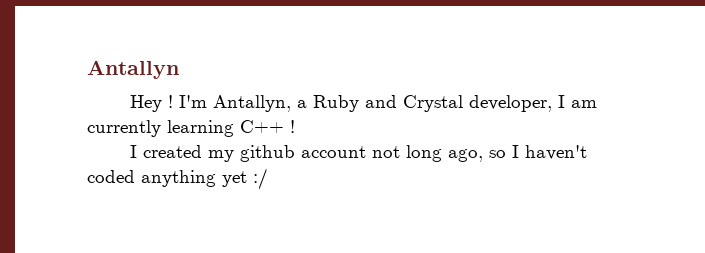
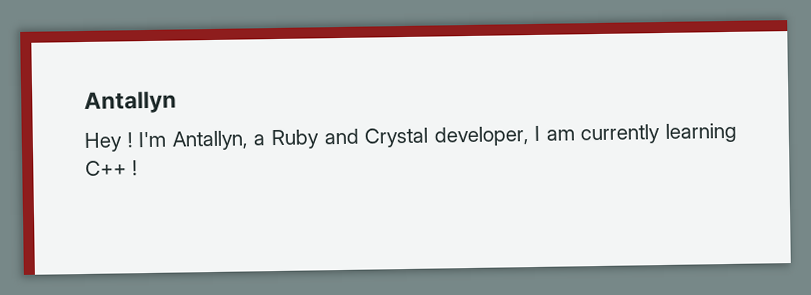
- I created my github account not long ago, so I haven't coded anything yet :/

